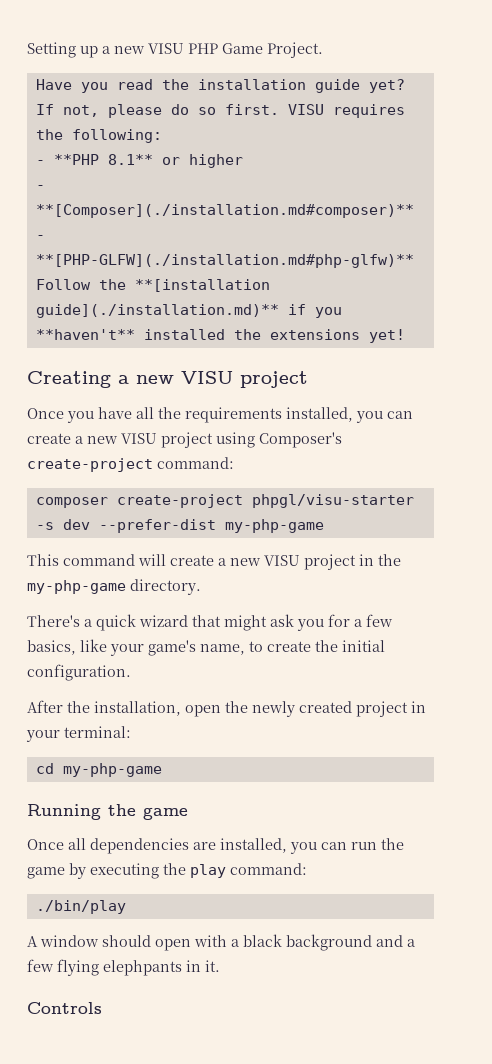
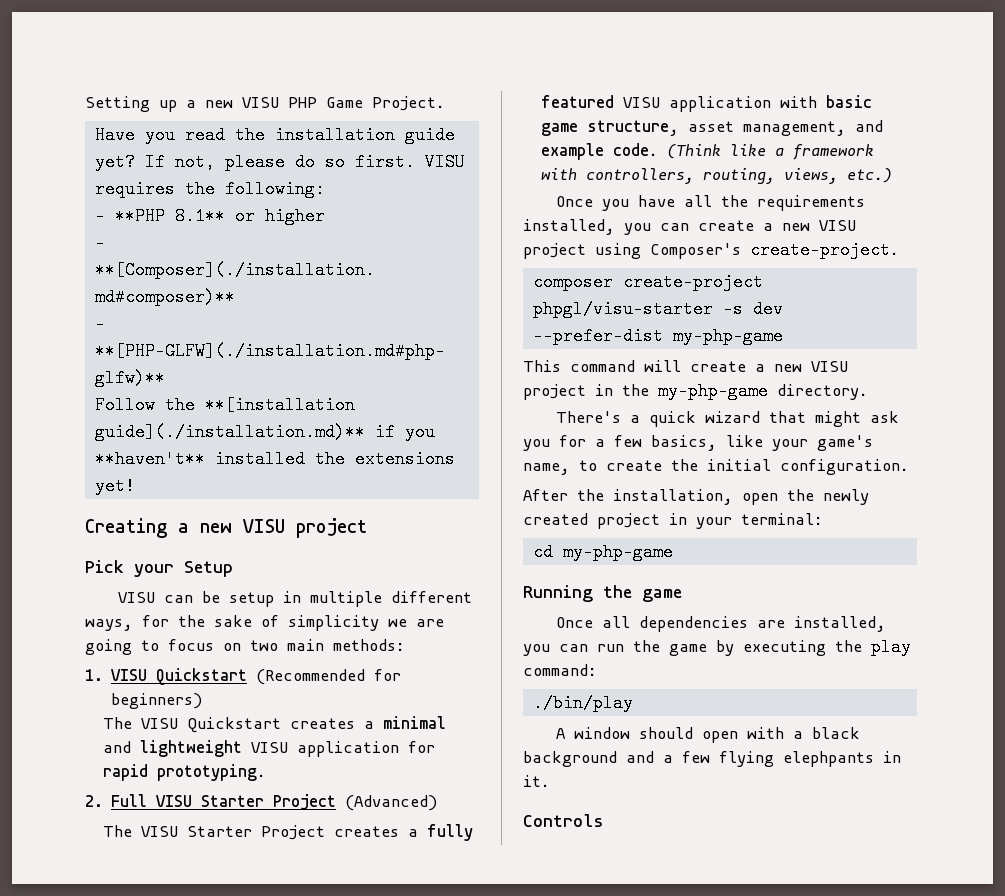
+ Pick your Setup
+ VISU can be setup in multiple different ways, for the sake of simplicity we are going to focus on two main methods:
+ 1. VISU Quickstart (Recommended for beginners)
+ The VISU Quickstart creates a minimal and lightweight VISU application for rapid prototyping.
+ 2. Full VISU Starter Project (Advanced)
+ The VISU Starter Project creates a fully featured VISU application with basic game structure, asset management, and example code. (Think like a framework with controllers, routing, views, etc.)
- Once you have all the requirements installed, you can create a new VISU project using Composer's create-project command:
+ Once you have all the requirements installed, you can create a new VISU project using Composer's create-project.

